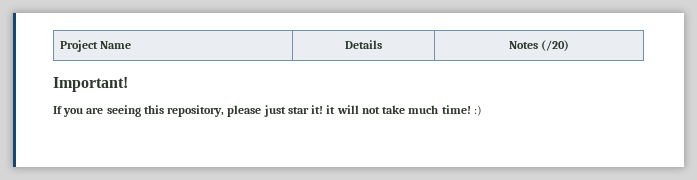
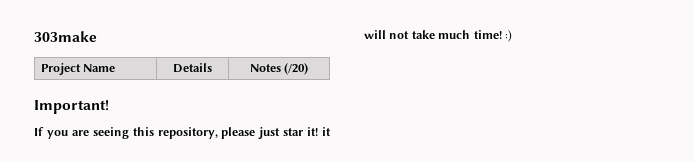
+ 303make

